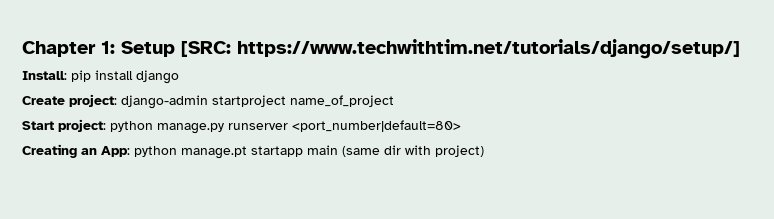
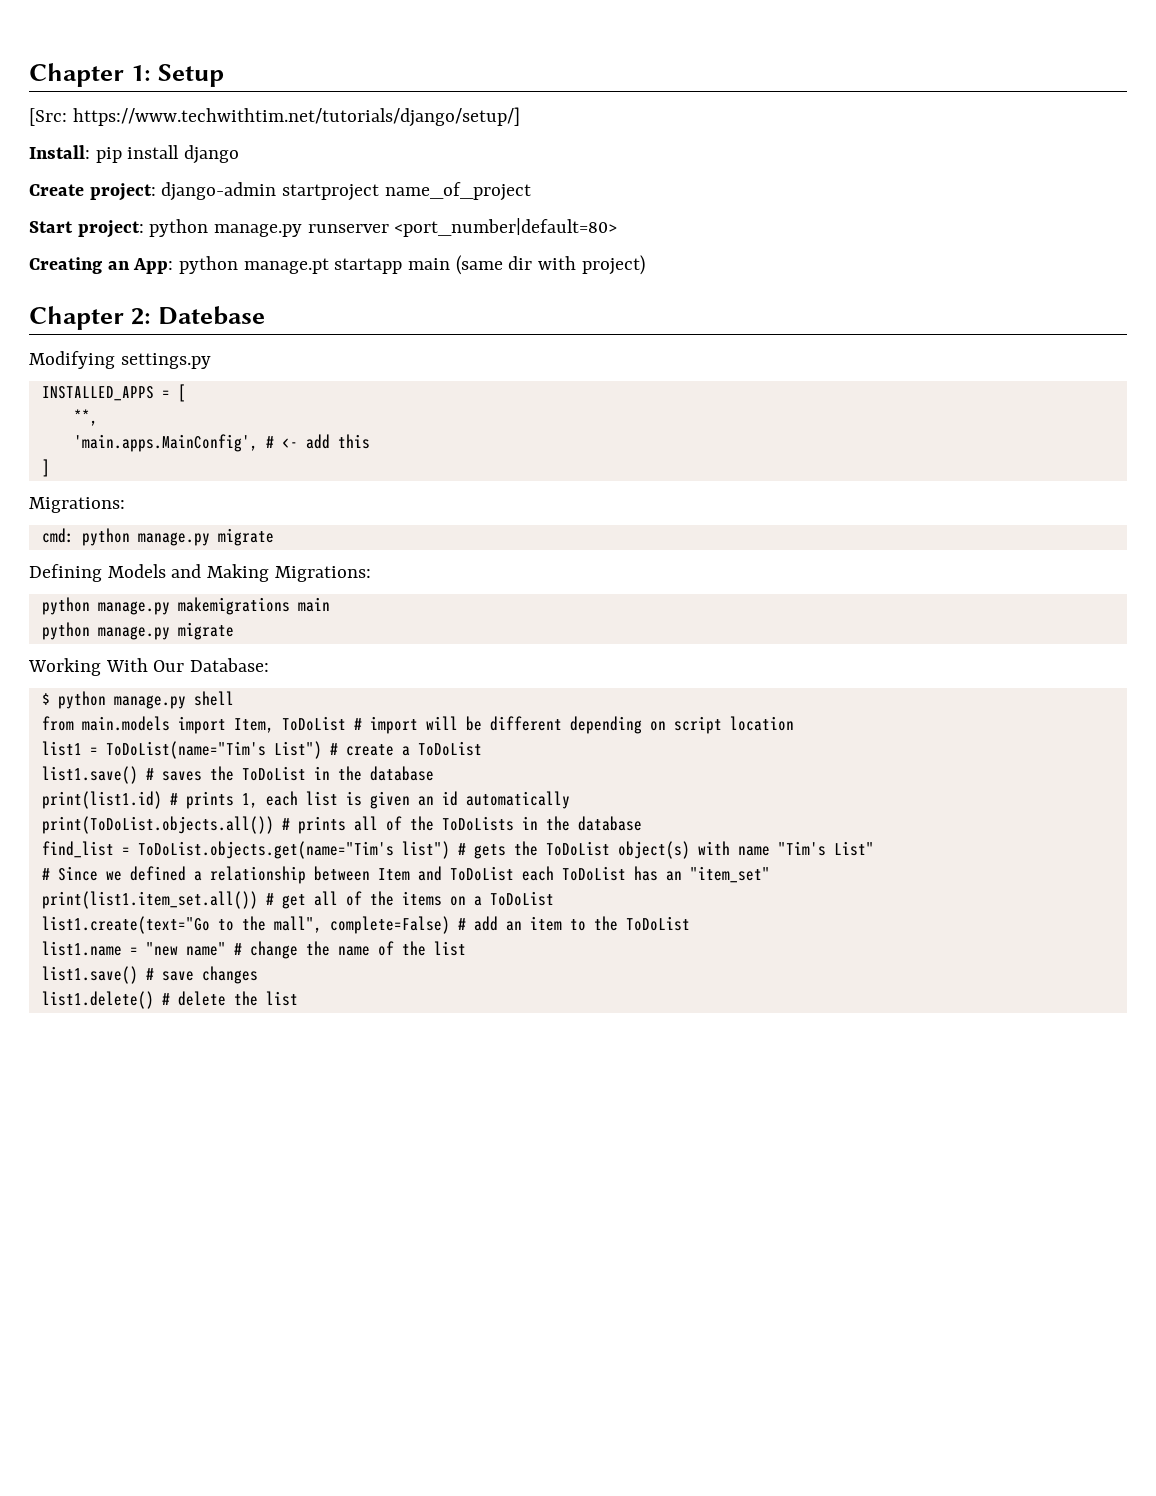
- Chapter 1: Setup [SRC: https://www.techwithtim.net/tutorials/django/setup/]
+ Chapter 1: Setup
+ [Src: https://www.techwithtim.net/tutorials/django/setup/]
+ Chapter 2: Datebase
+ Modifying settings.py
+ INSTALLED_APPS = [
+ **,
+ 'main.apps.MainConfig', # <- add this
+ ]
+ Migrations:
+ cmd: python manage.py migrate
+ Defining Models and Making Migrations:
+ python manage.py makemigrations main
+ python manage.py migrate
+ Working With Our Database:
+ $ python manage.py shell
+ from main.models import Item, ToDoList # import will be different depending on script location
+ list1 = ToDoList(name="Tim's List") # create a ToDoList
+ list1.save() # saves the ToDoList in the database
+ print(list1.id) # prints 1, each list is given an id automatically
+ print(ToDoList.objects.all()) # prints all of the ToDoLists in the database
+ find_list = ToDoList.objects.get(name="Tim's list") # gets the ToDoList object(s) with name "Tim's List"
+ # Since we defined a relationship between Item and ToDoList each ToDoList has an "item_set"
+ print(list1.item_set.all()) # get all of the items on a ToDoList
+ list1.create(text="Go to the mall", complete=False) # add an item to the ToDoList
+ list1.name = "new name" # change the name of the list
+ list1.save() # save changes
+ list1.delete() # delete the list

